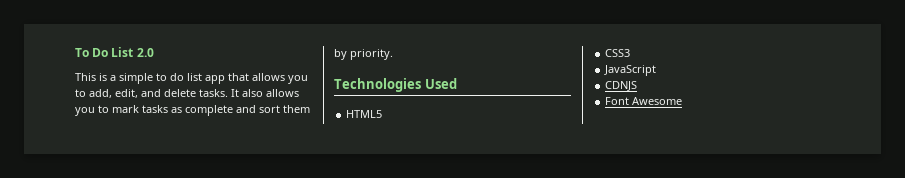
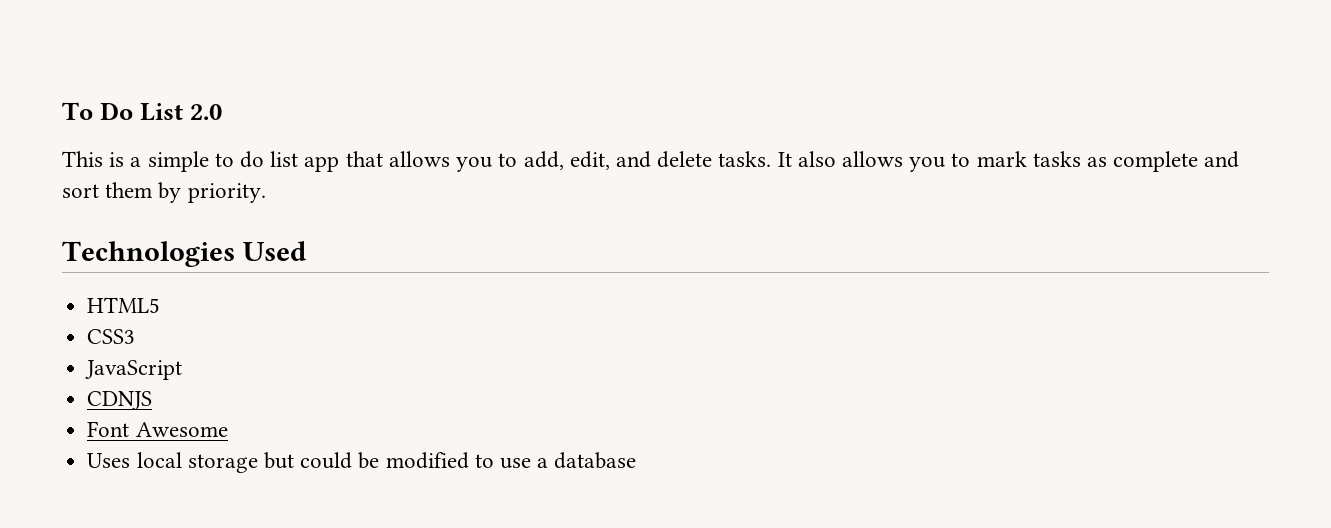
+ Uses local storage but could be modified to use a database

